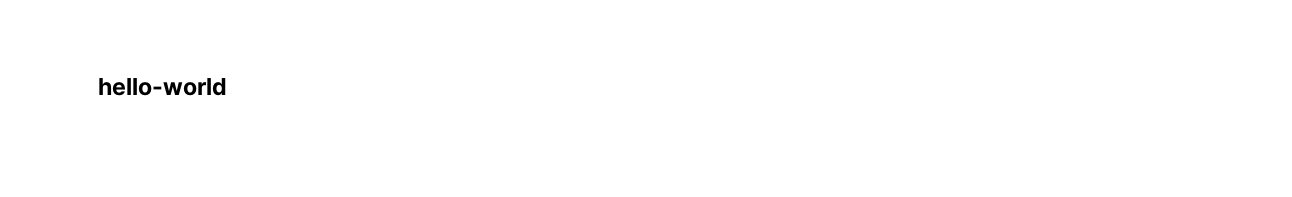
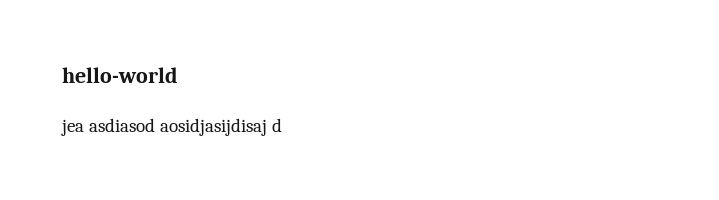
+ jea asdiasod aosidjasijdisaj d

